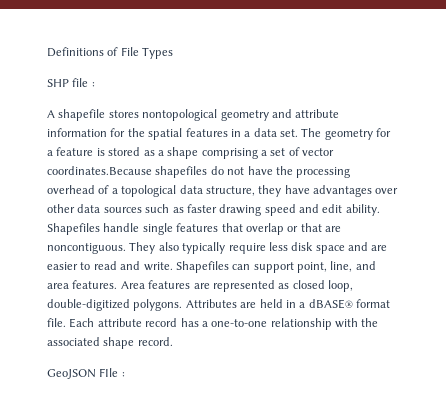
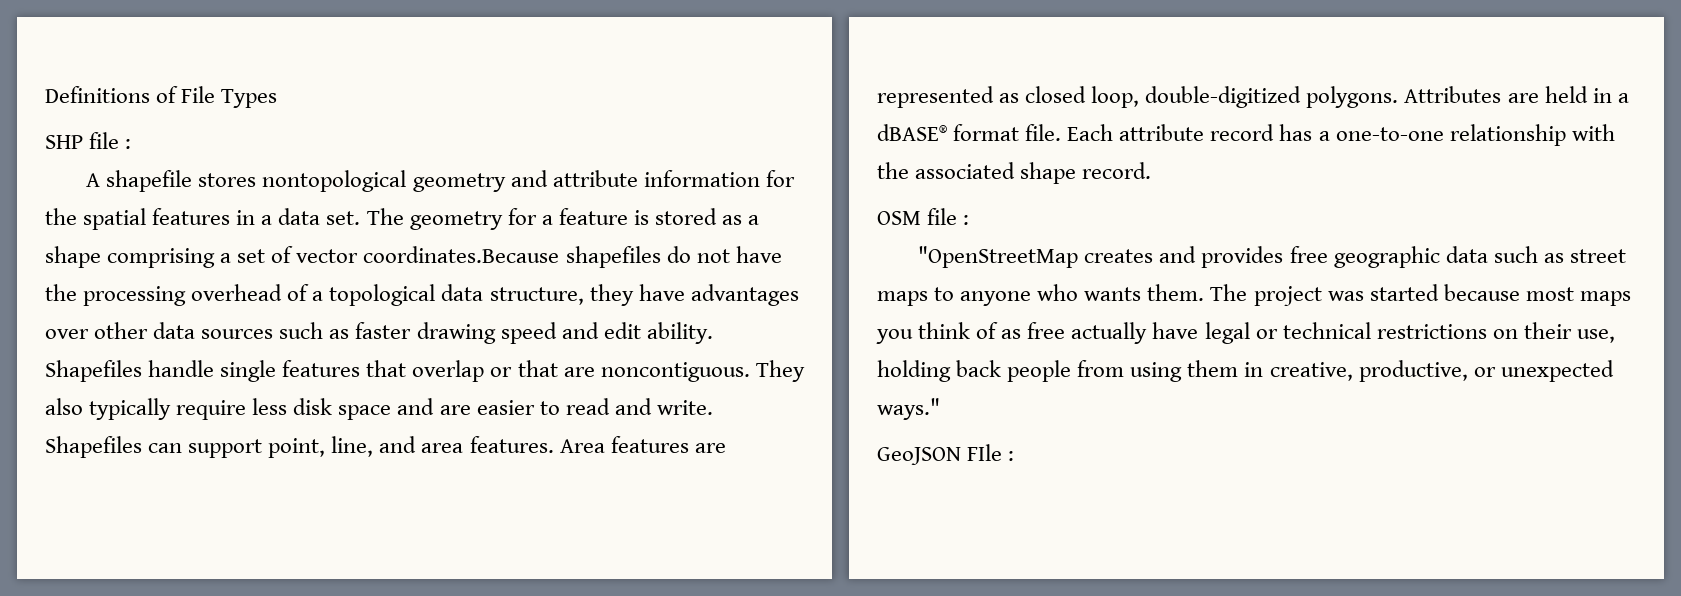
+ OSM file :
+ "OpenStreetMap creates and provides free geographic data such as street maps to anyone who wants them. The project was started because most maps you think of as free actually have legal or technical restrictions on their use, holding back people from using them in creative, productive, or unexpected ways."

